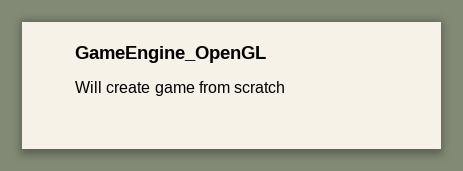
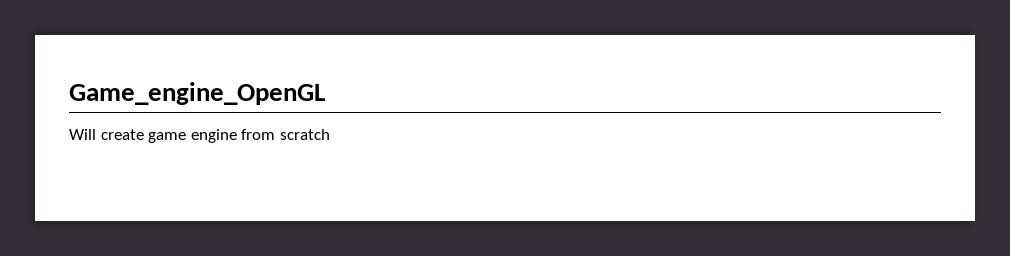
- GameEngine_OpenGL
+ Game_engine_OpenGL
- Will create game from scratch
+ Will create game engine from scratch

